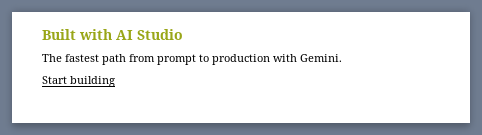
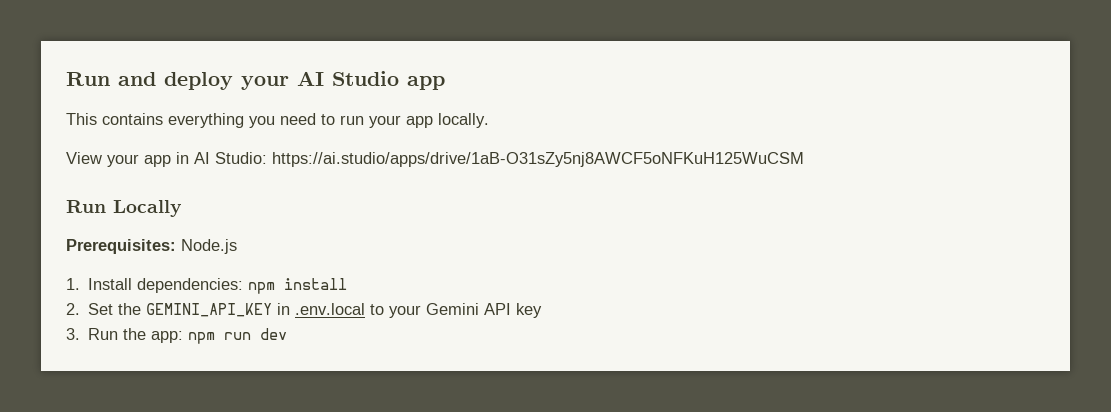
- Built with AI Studio
- The fastest path from prompt to production with Gemini.
- Start building
+ Run and deploy your AI Studio app
+ This contains everything you need to run your app locally.
+ View your app in AI Studio: https://ai.studio/apps/drive/1aB-O31sZy5nj8AWCF5oNFKuH125WuCSM
+ Run Locally
+ Prerequisites: Node.js
+ 1. Install dependencies: npm install
+ 2. Set the GEMINI_API_KEY in .env.local to your Gemini API key
+ 3. Run the app: npm run dev

